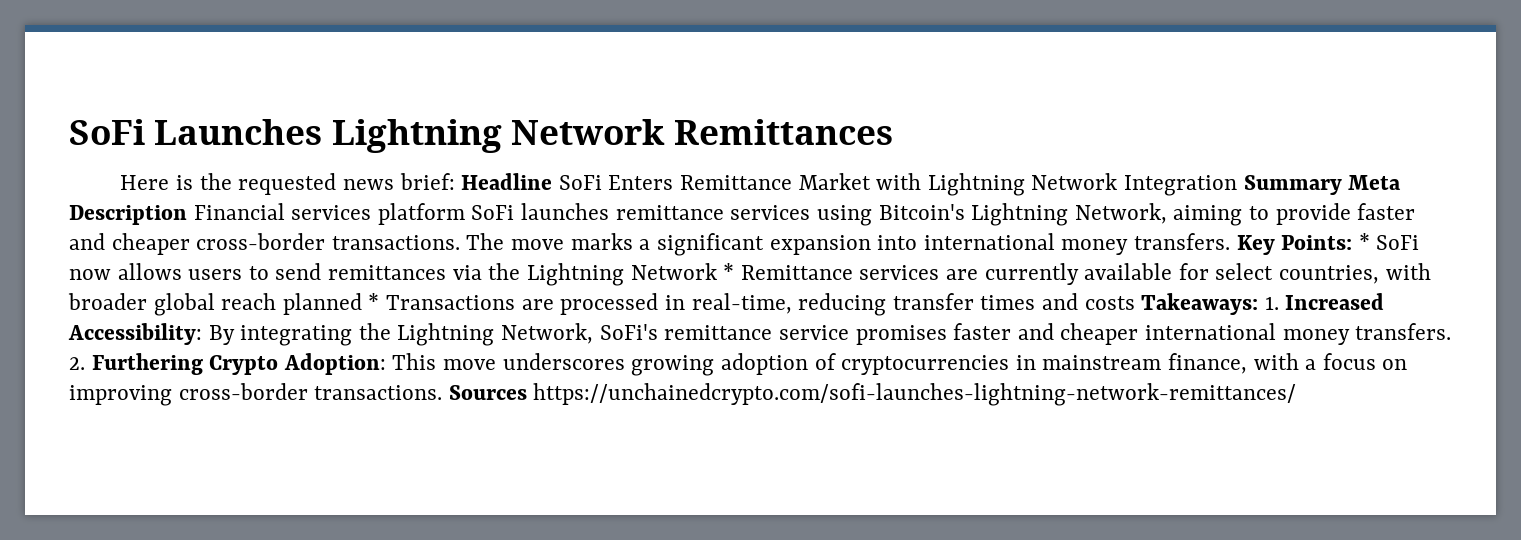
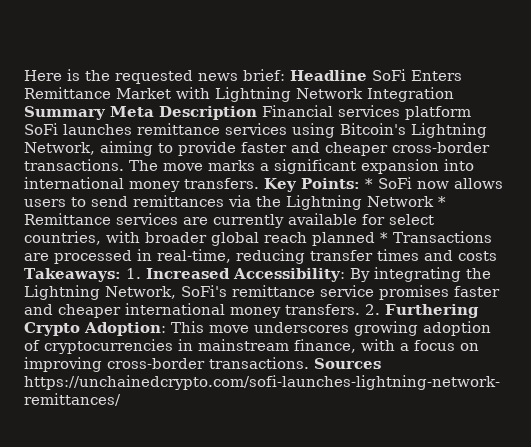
- SoFi Launches Lightning Network Remittances

